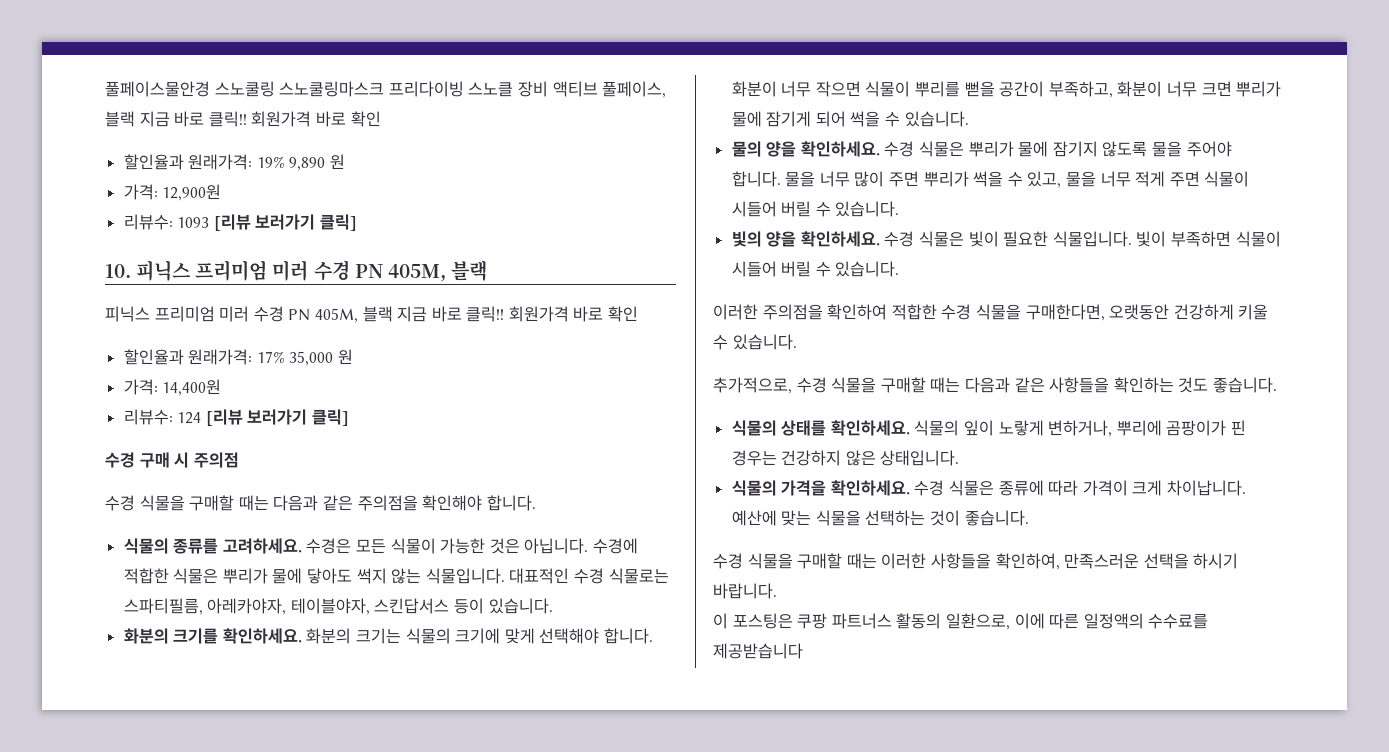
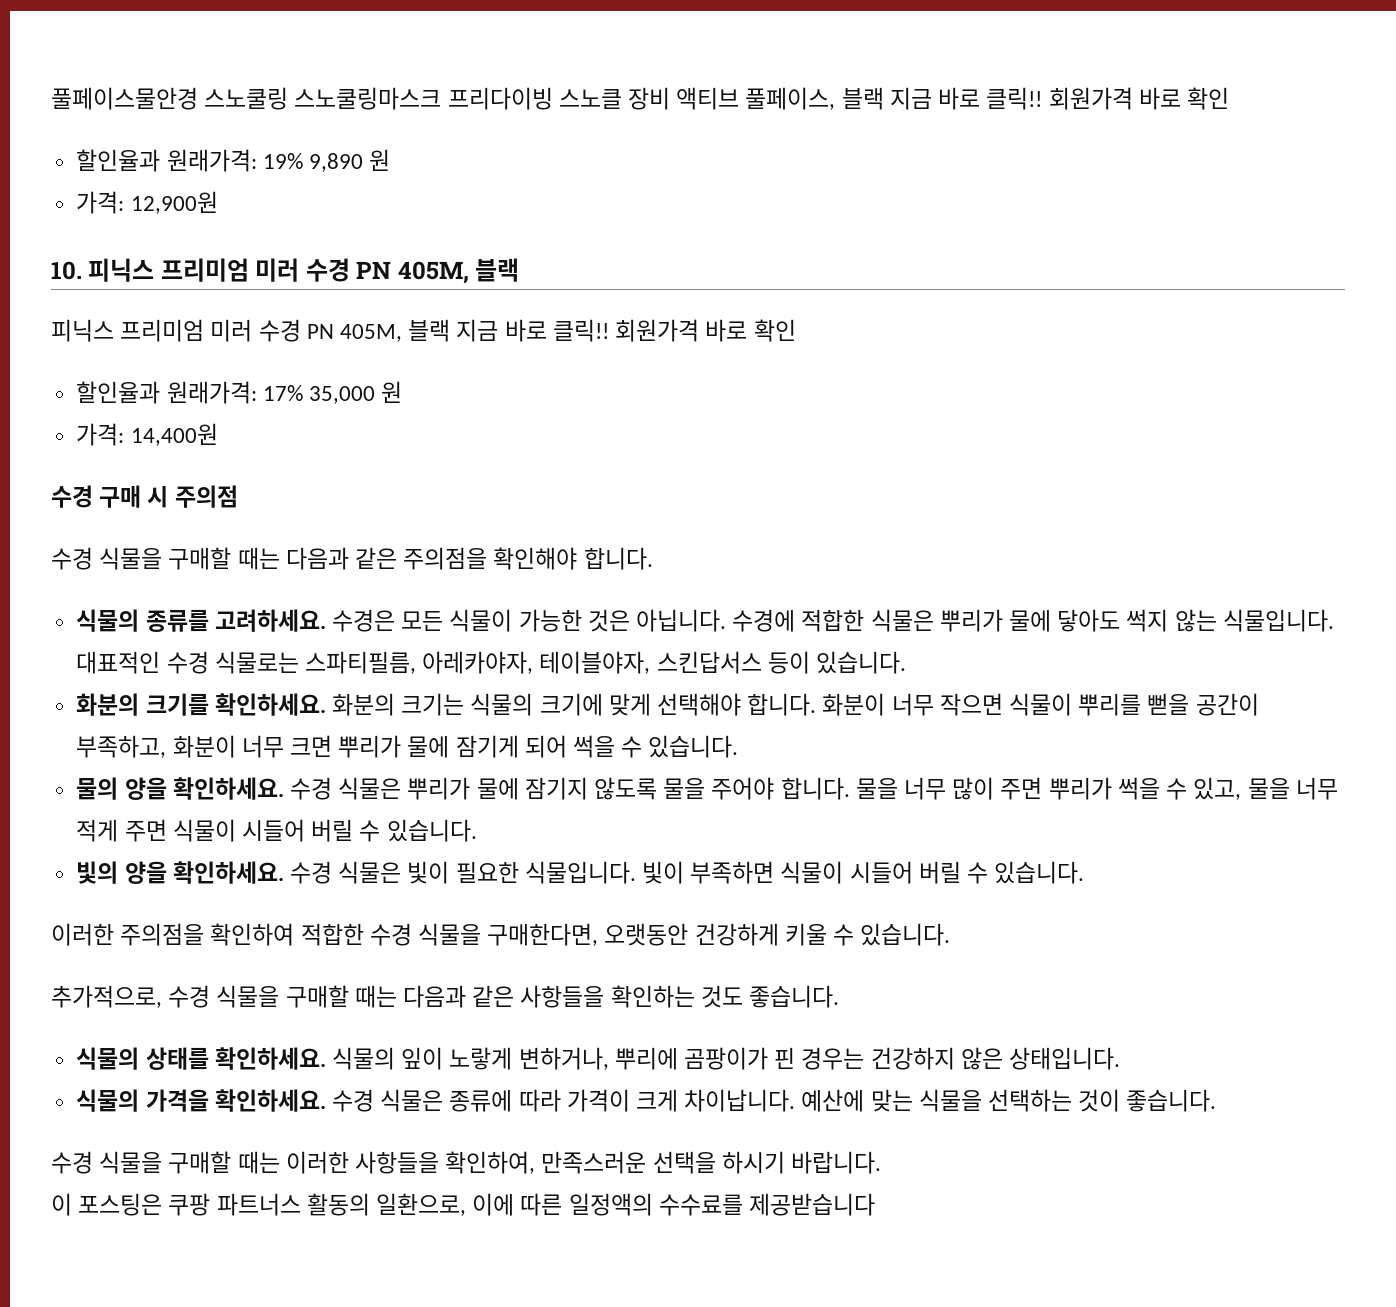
- 리뷰수: 1093 [리뷰 보러가기 클릭]
- 리뷰수: 124 [리뷰 보러가기 클릭]

